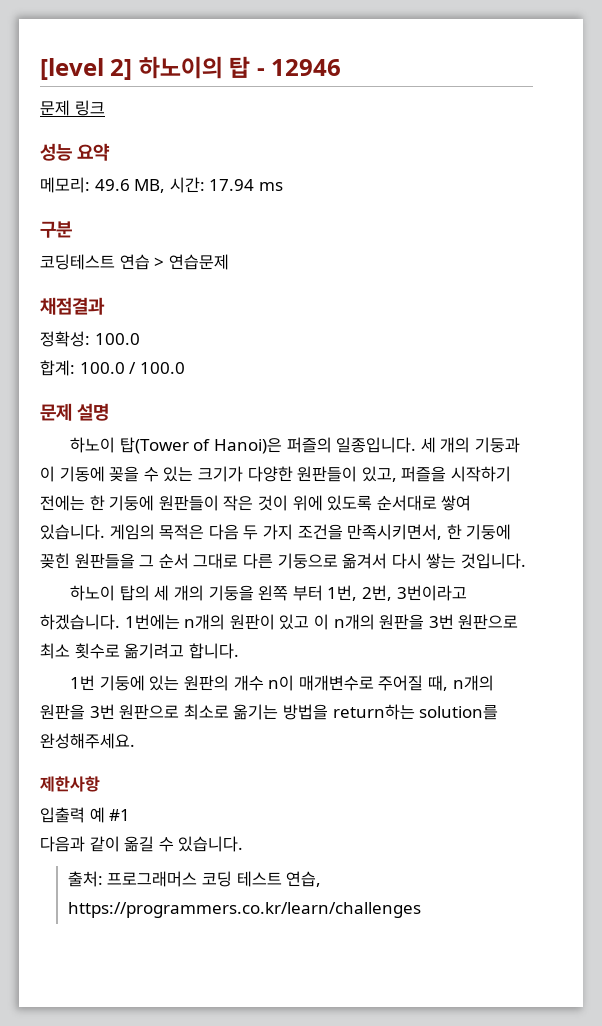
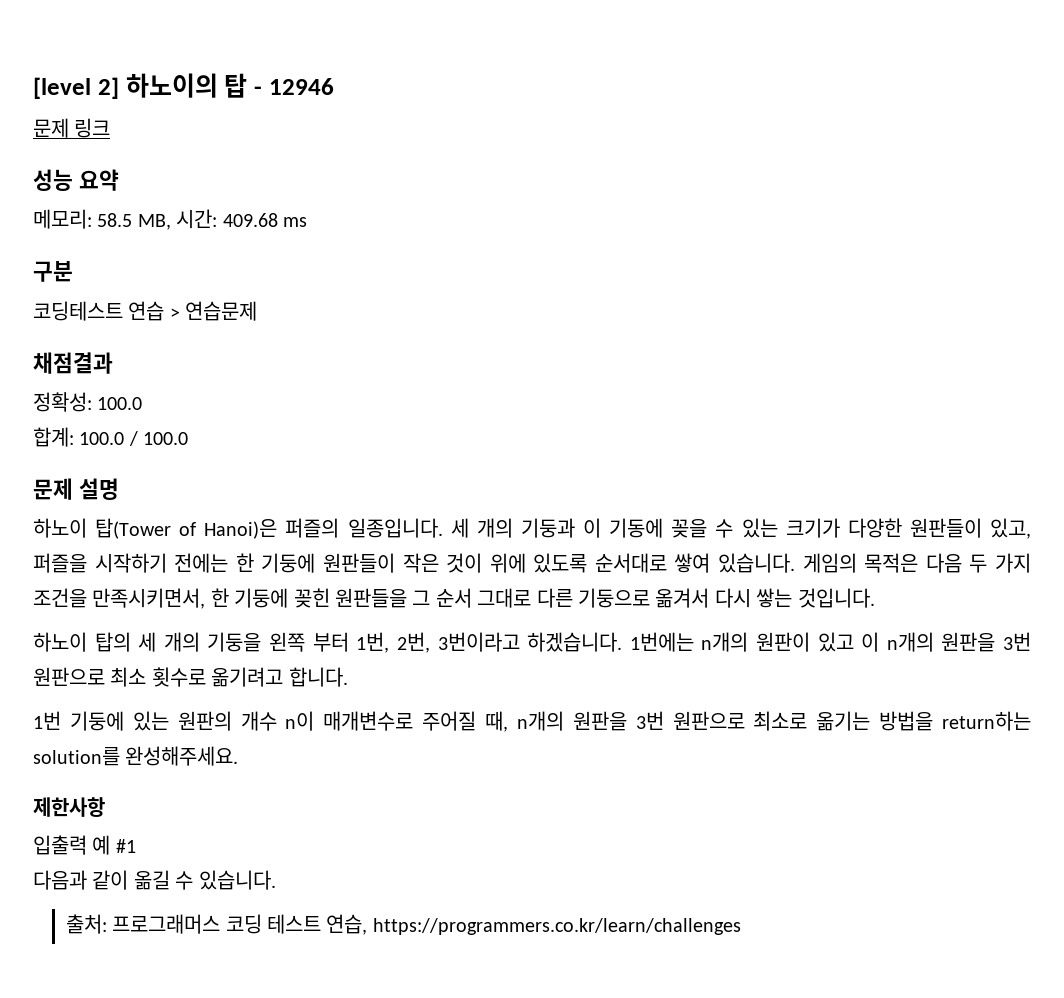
- 메모리: 49.6 MB, 시간: 17.94 ms
+ 메모리: 58.5 MB, 시간: 409.68 ms

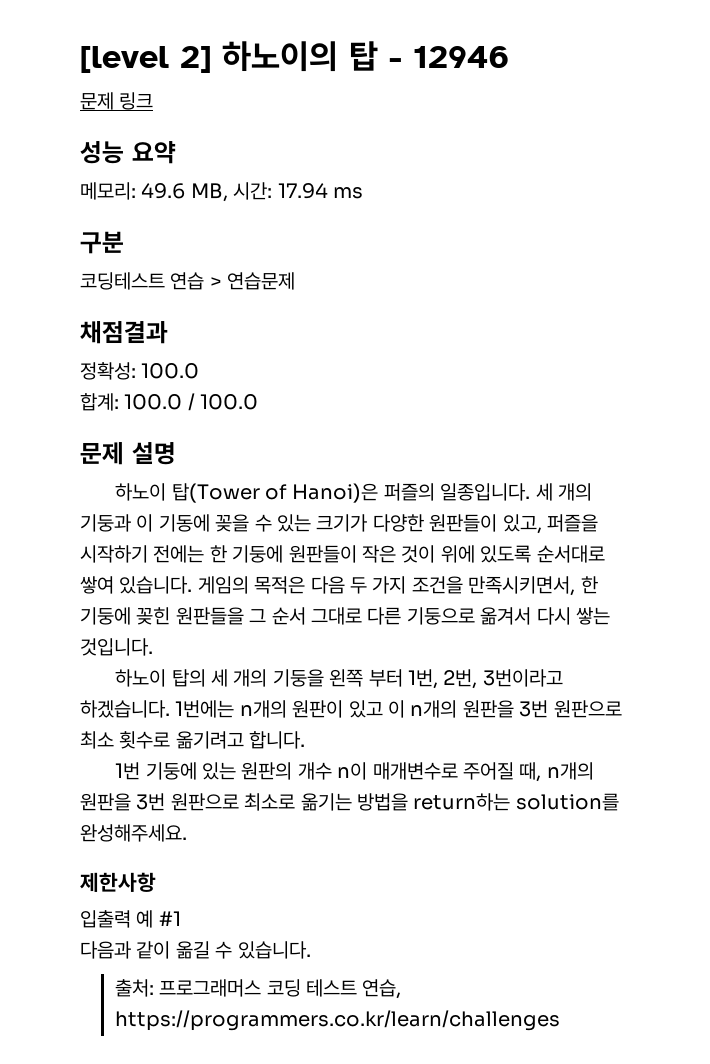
- 메모리: 58.5 MB, 시간: 409.68 ms
+ 메모리: 49.6 MB, 시간: 17.94 ms

